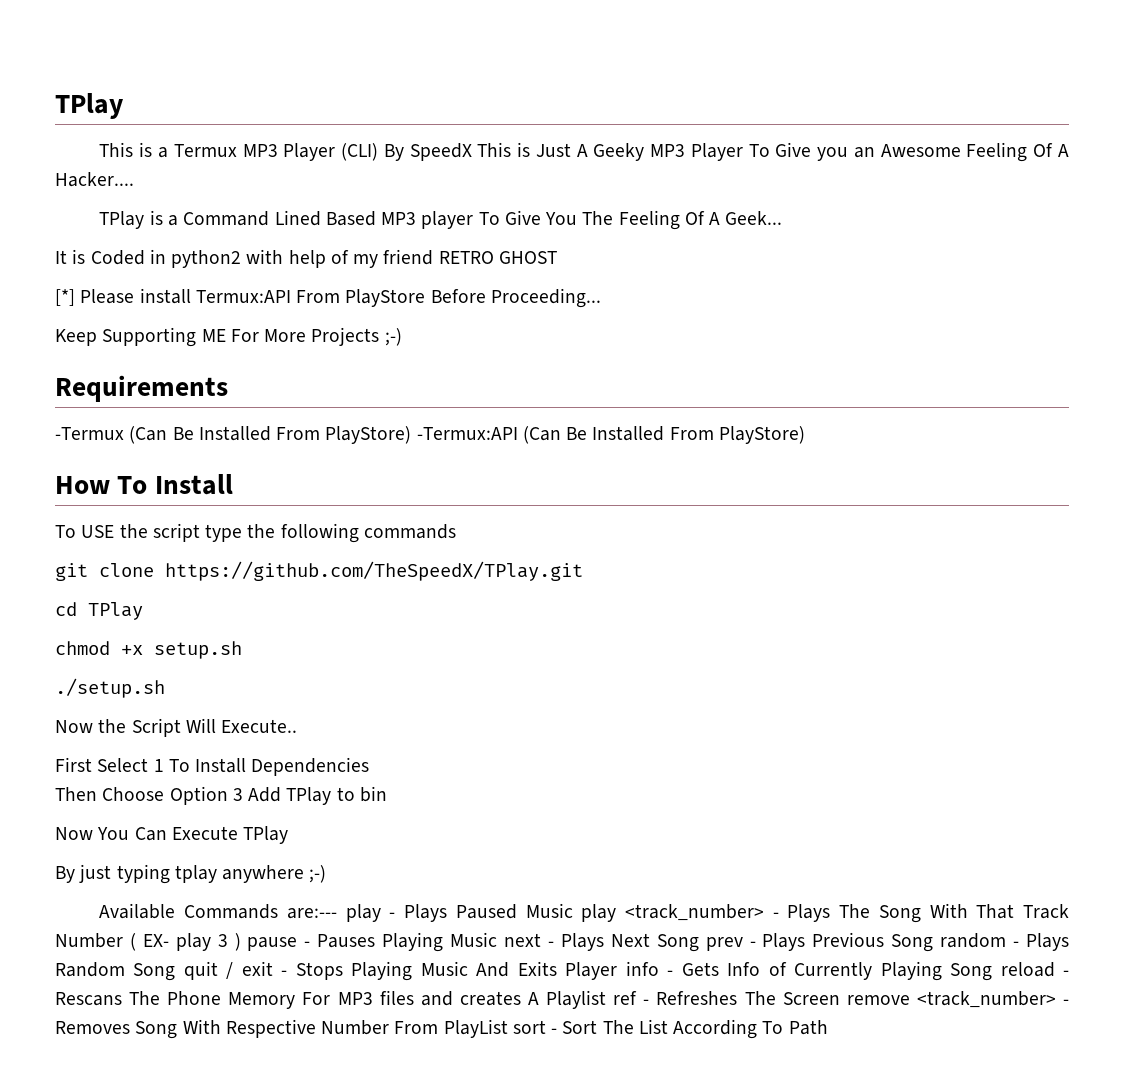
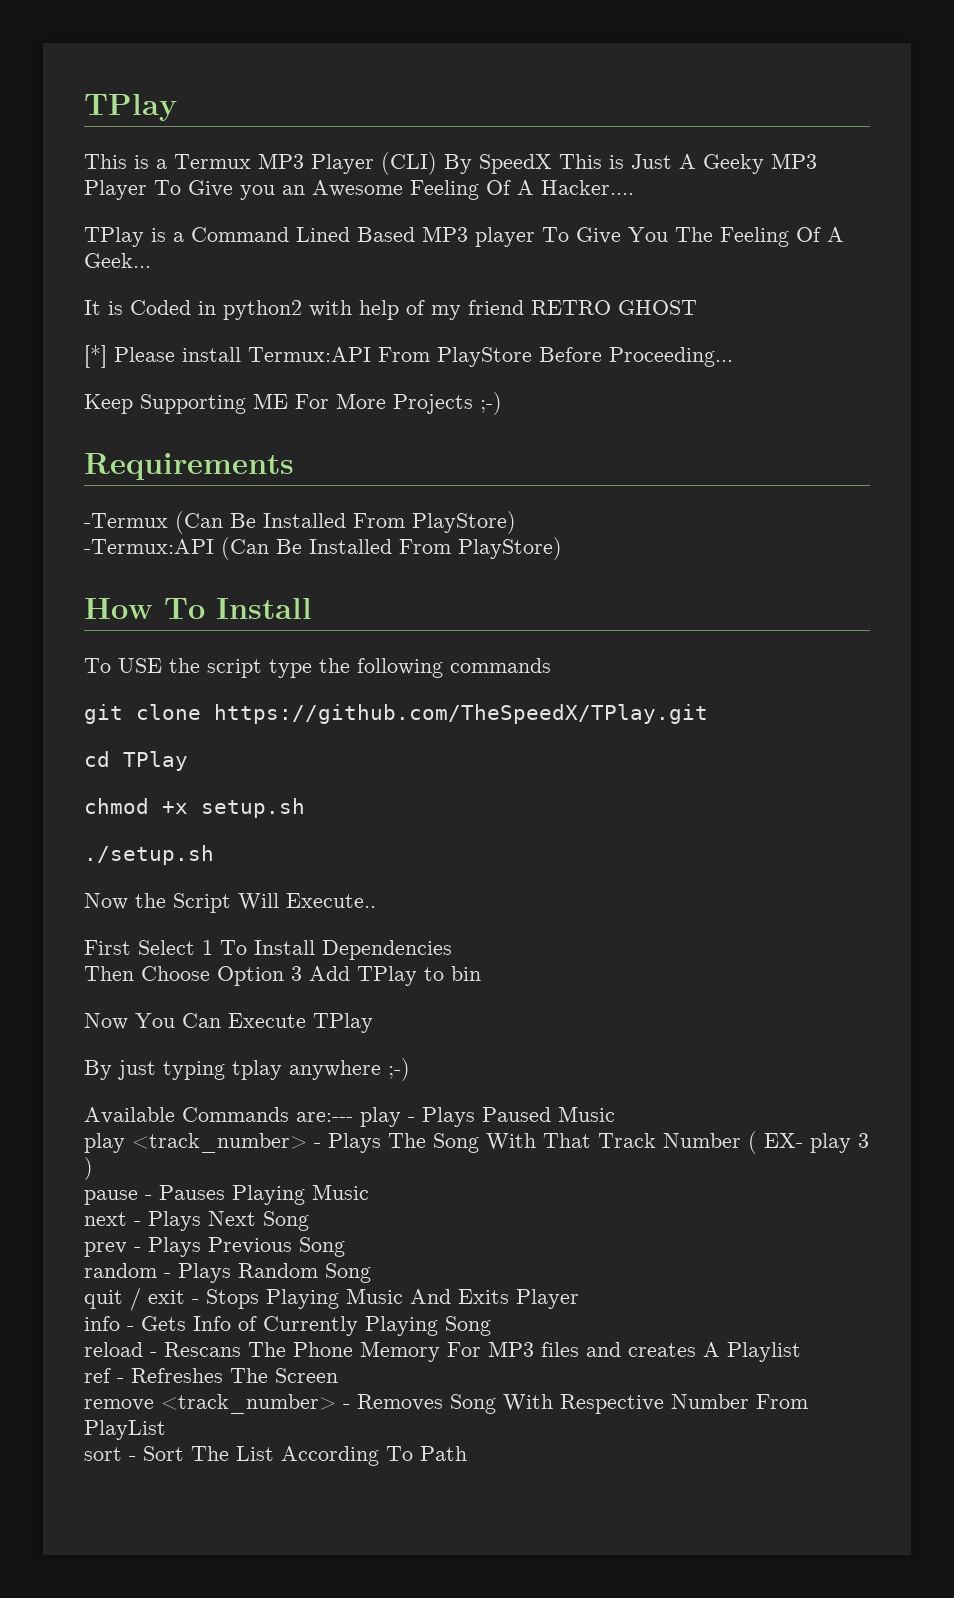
- -Termux (Can Be Installed From PlayStore) -Termux:API (Can Be Installed From PlayStore)
+ -Termux (Can Be Installed From PlayStore)
+ -Termux:API (Can Be Installed From PlayStore)
- Available Commands are:--- play - Plays Paused Music play <track_number> - Plays The Song With That Track Number ( EX- play 3 ) pause - Pauses Playing Music next - Plays Next Song prev - Plays Previous Song random - Plays Random Song quit / exit - Stops Playing Music And Exits Player info - Gets Info of Currently Playing Song reload - Rescans The Phone Memory For MP3 files and creates A Playlist ref - Refreshes The Screen remove <track_number> - Removes Song With Respective Number From PlayList sort - Sort The List According To Path
+ Available Commands are:--- play - Plays Paused Music
+ play <track_number> - Plays The Song With That Track Number ( EX- play 3 )
+ pause - Pauses Playing Music
+ next - Plays Next Song
+ prev - Plays Previous Song
+ random - Plays Random Song
+ quit / exit - Stops Playing Music And Exits Player
+ info - Gets Info of Currently Playing Song
+ reload - Rescans The Phone Memory For MP3 files and creates A Playlist
+ ref - Refreshes The Screen
+ remove <track_number> - Removes Song With Respective Number From PlayList
+ sort - Sort The List According To Path

